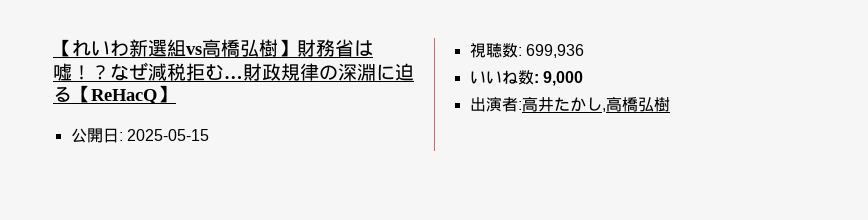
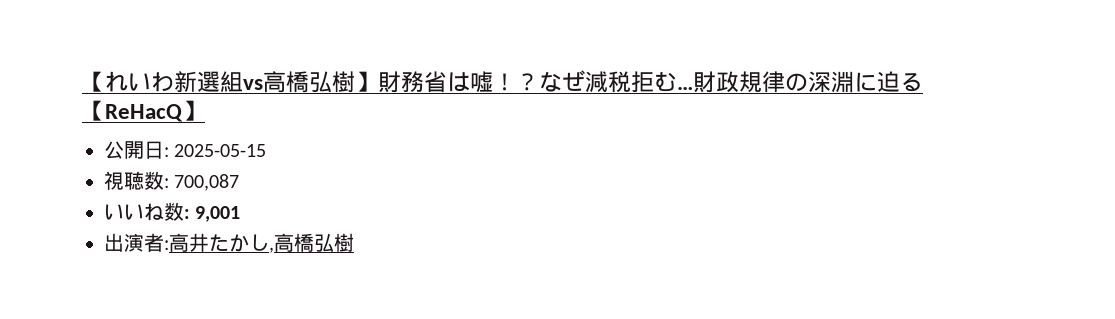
- 視聴数: 699,936
+ 視聴数: 700,087
- いいね数: 9,000
+ いいね数: 9,001

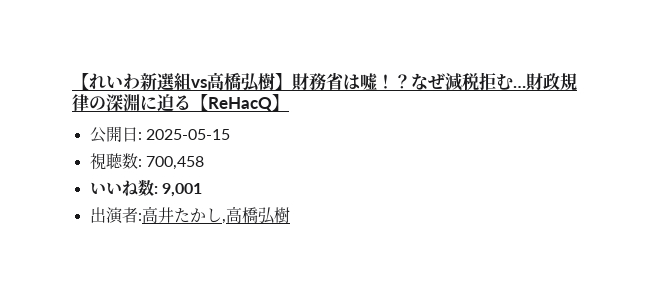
- 視聴数: 700,087
+ 視聴数: 700,458

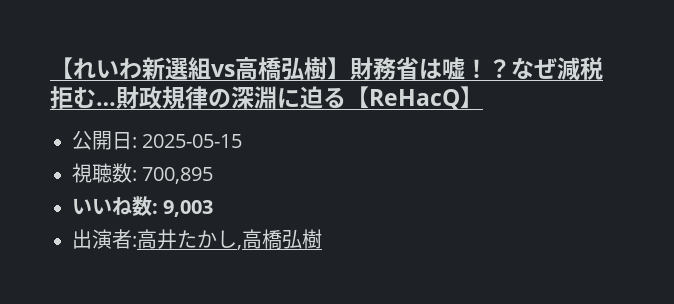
- 視聴数: 700,458
+ 視聴数: 700,895
- いいね数: 9,001
+ いいね数: 9,003

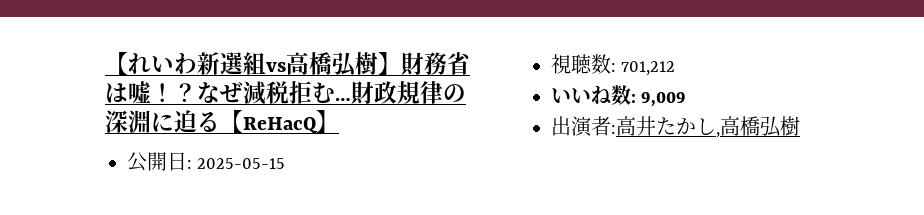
- 視聴数: 700,895
+ 視聴数: 701,212
- いいね数: 9,003
+ いいね数: 9,009

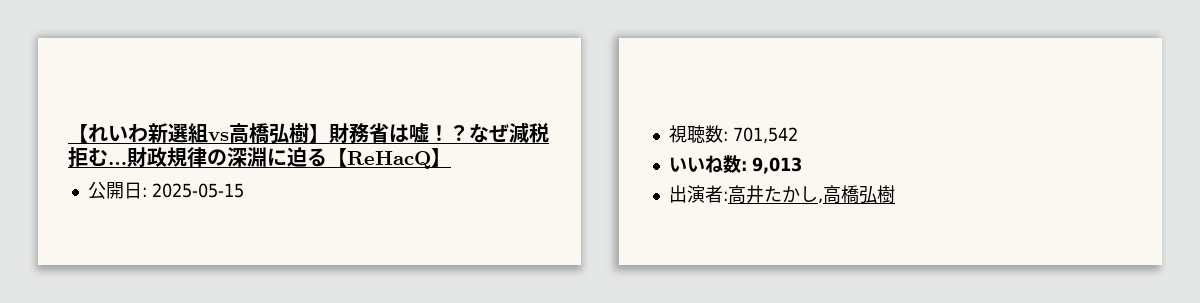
- 視聴数: 701,212
+ 視聴数: 701,542
- いいね数: 9,009
+ いいね数: 9,013

